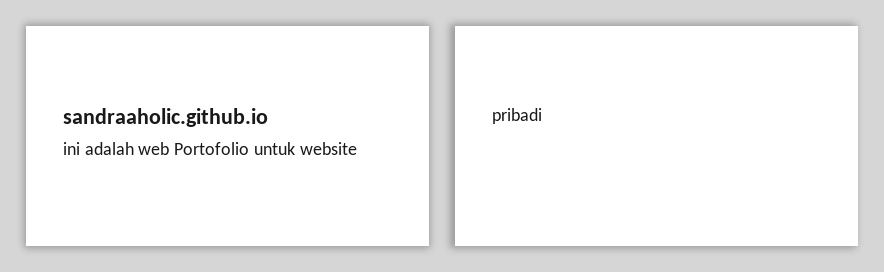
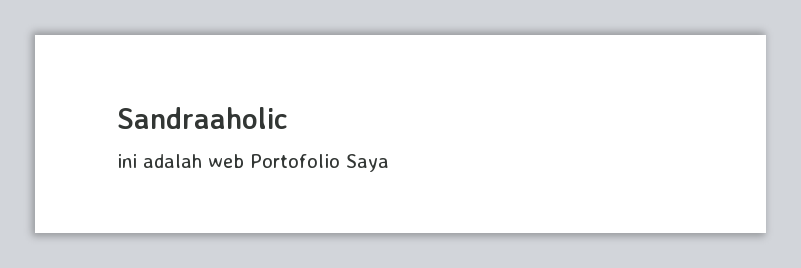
- sandraaholic.github.io
+ Sandraaholic
- ini adalah web Portofolio untuk website pribadi
+ ini adalah web Portofolio Saya

